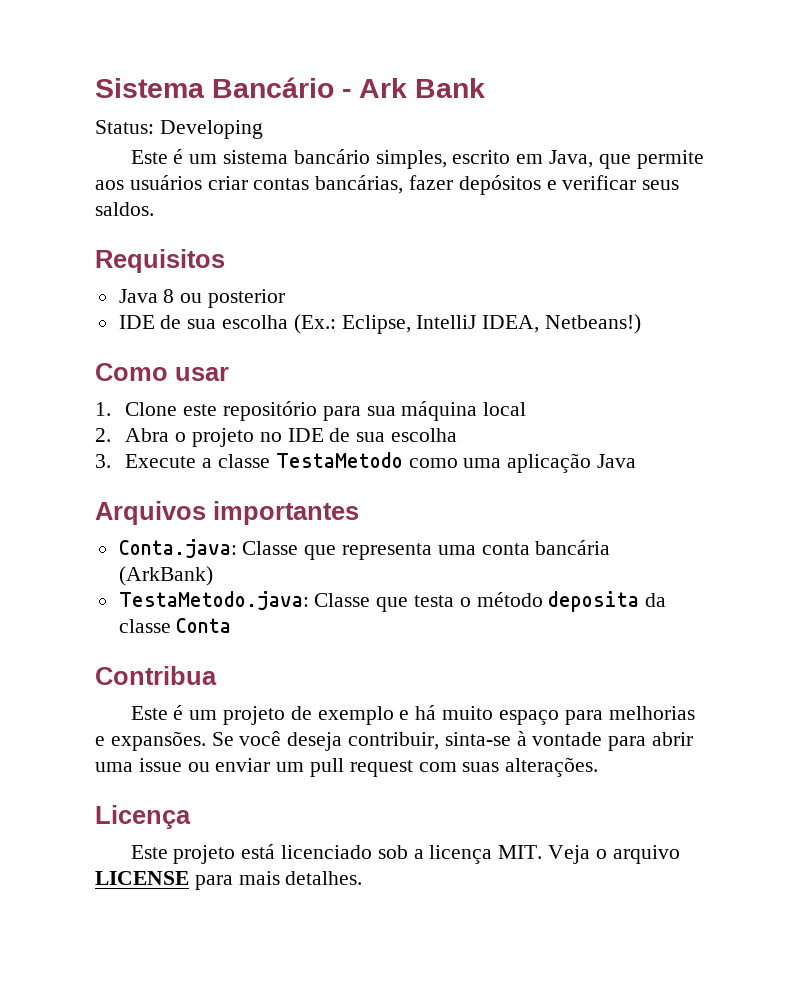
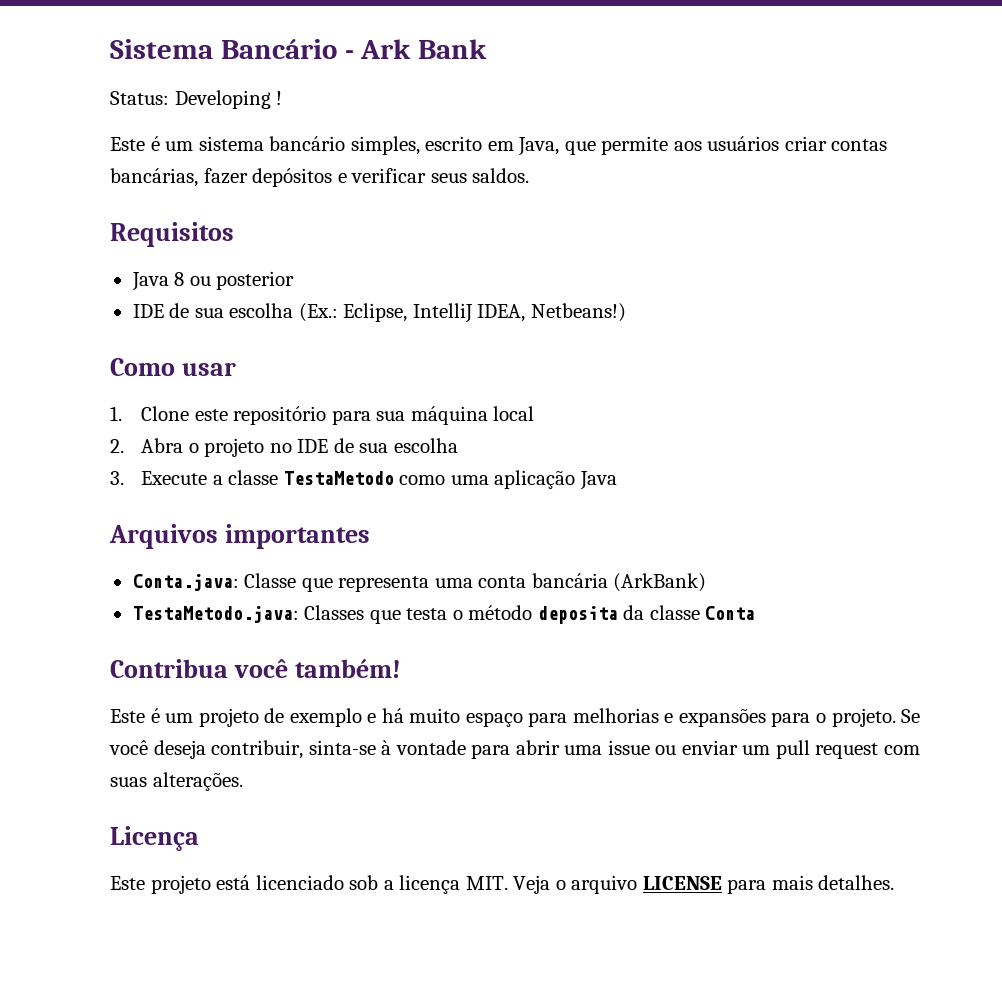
- Status: Developing
+ Status: Developing !
- TestaMetodo.java: Classe que testa o método deposita da classe Conta
+ TestaMetodo.java: Classes que testa o método deposita da classe Conta
- Contribua
+ Contribua você também!
- Este é um projeto de exemplo e há muito espaço para melhorias e expansões.
+ Este é um projeto de exemplo e há muito espaço para melhorias e expansões para o projeto.

